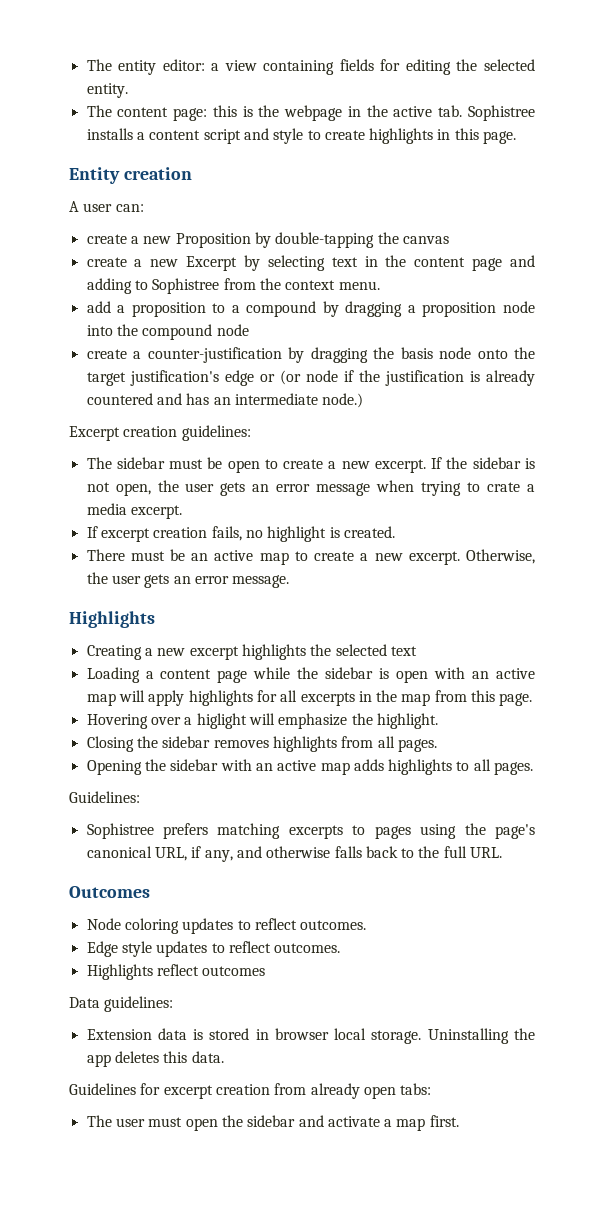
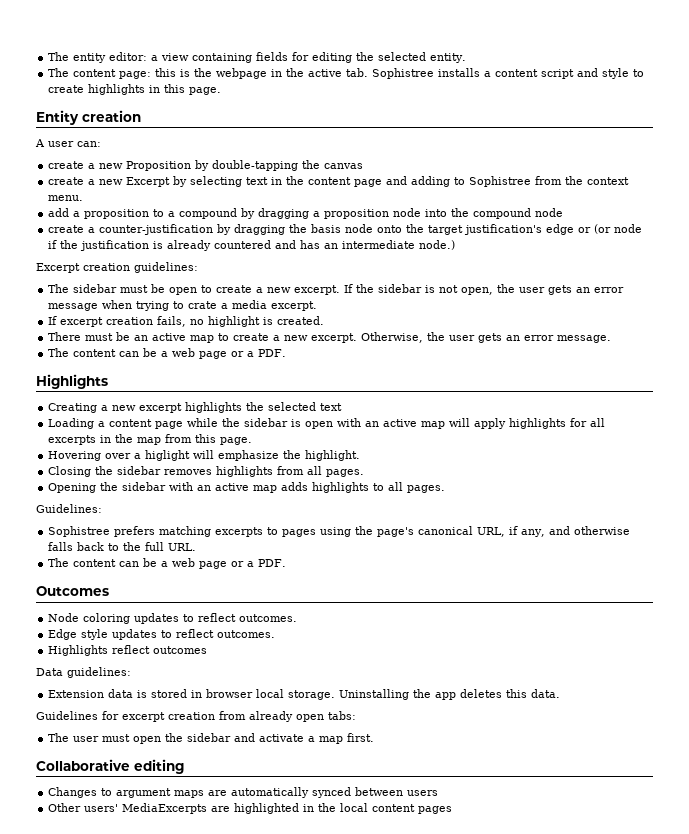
  Otherwise, the user gets an error message.
+ The content can be a web page or a PDF.
  Sophistree prefers matching excerpts to pages using the page's canonical URL, if any, and otherwise falls back to the full URL.
+ The content can be a web page or a PDF.
+ Collaborative editing
+ Changes to argument maps are automatically synced between users
+ Other users' MediaExcerpts are highlighted in the local content pages

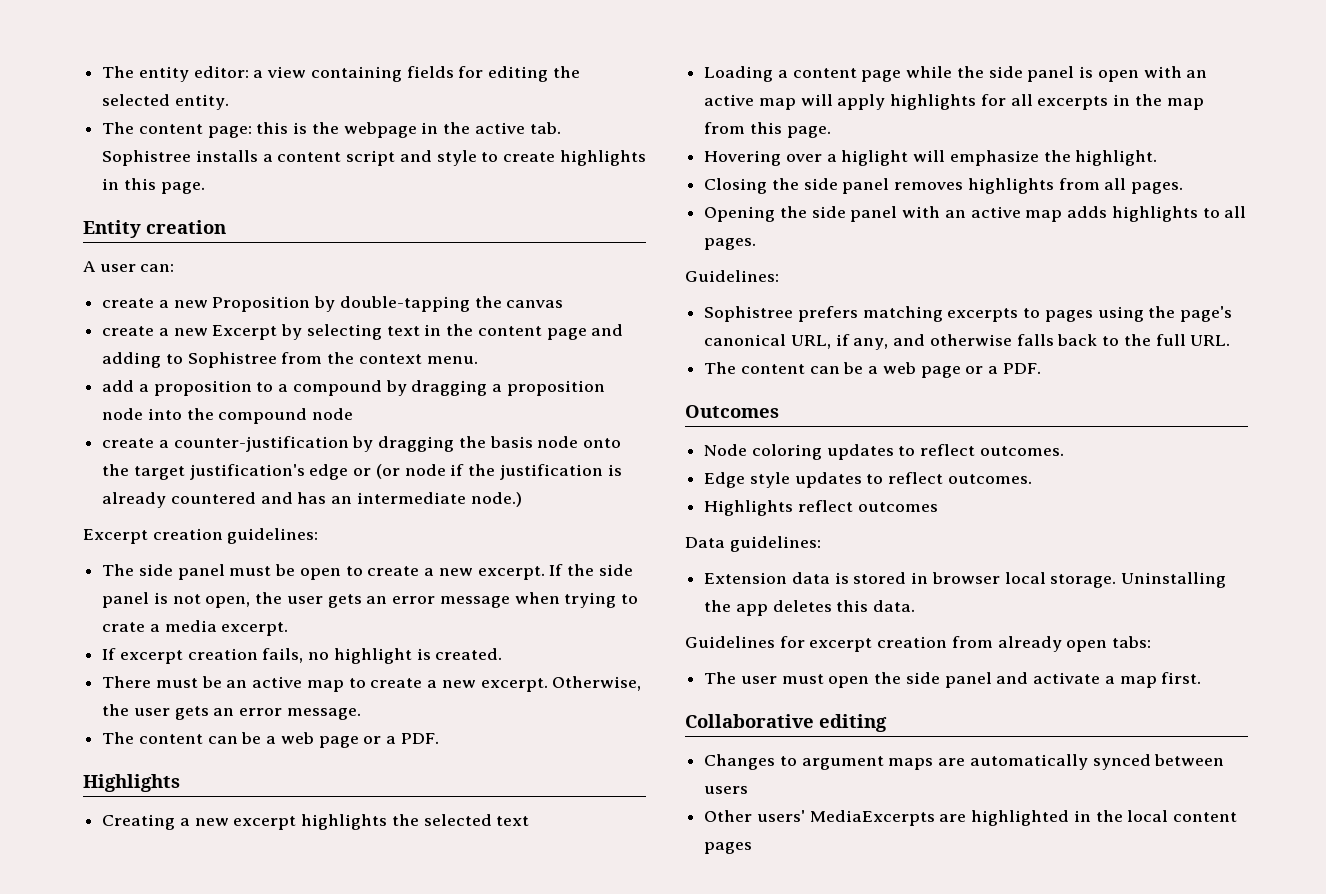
- The sidebar must be open to create a new excerpt.
+ The side panel must be open to create a new excerpt.
- If the sidebar is not open, the user gets an error message when trying to crate a media excerpt.
+ If the side panel is not open, the user gets an error message when trying to crate a media excerpt.
- Loading a content page while the sidebar is open with an active map will apply highlights for all excerpts in the map from this page.
+ Loading a content page while the side panel is open with an active map will apply highlights for all excerpts in the map from this page.
- Closing the sidebar removes highlights from all pages.
+ Closing the side panel removes highlights from all pages.
- Opening the sidebar with an active map adds highlights to all pages.
+ Opening the side panel with an active map adds highlights to all pages.
- The user must open the sidebar and activate a map first.
+ The user must open the side panel and activate a map first.

